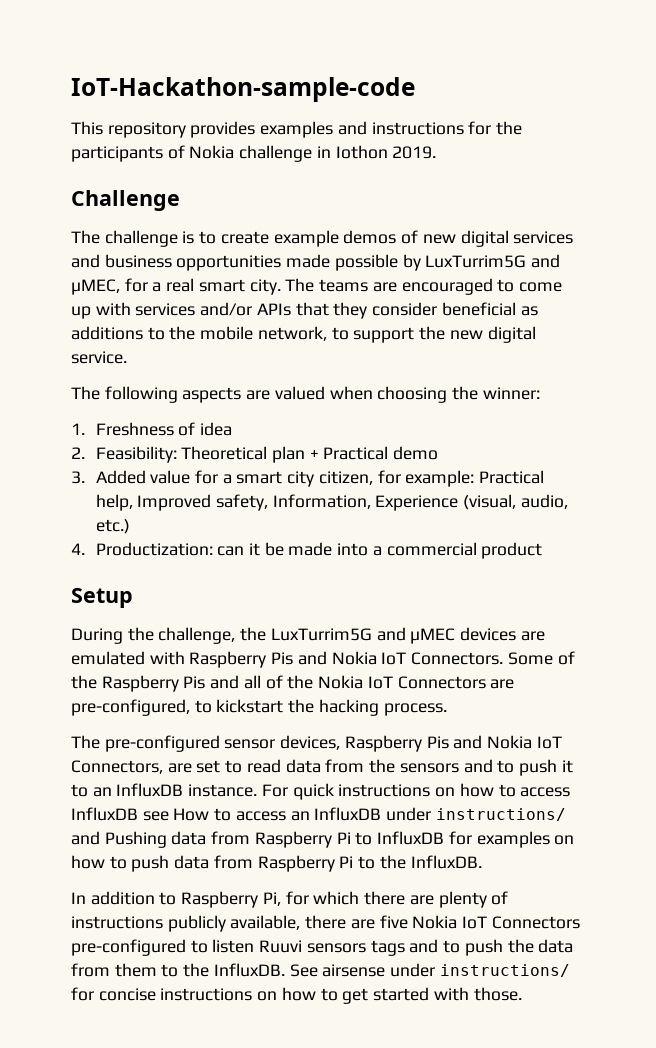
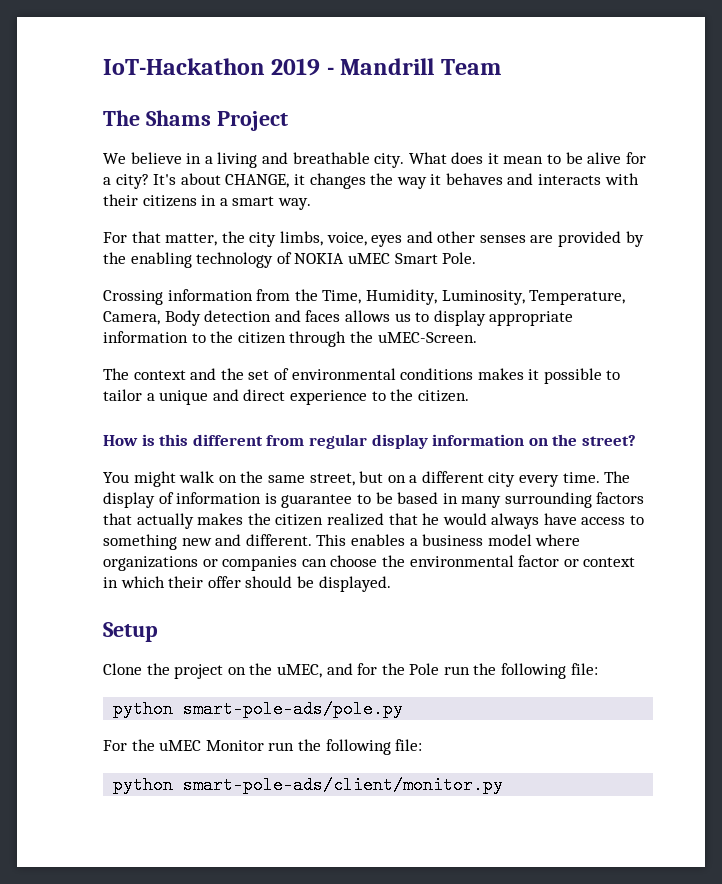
- IoT-Hackathon-sample-code
- This repository provides examples and instructions for the participants of Nokia challenge in Iothon 2019.
- Challenge
- The challenge is to create example demos of new digital services and business opportunities made possible by LuxTurrim5G and μMEC, for a real smart city. The teams are encouraged to come up with services and/or APIs that they consider beneficial as additions to the mobile network, to support the new digital service.
- The following aspects are valued when choosing the winner:
- 1. Freshness of idea
- 2. Feasibility: Theoretical plan + Practical demo
- 3. Added value for a smart city citizen, for example: Practical help, Improved safety, Information, Experience (visual, audio, etc.)
- 4. Productization: can it be made into a commercial product
+ IoT-Hackathon 2019 - Mandrill Team
+ The Shams Project
+ We believe in a living and breathable city. What does it mean to be alive for a city? It's about CHANGE, it changes the way it behaves and interacts with their citizens in a smart way.
+ For that matter, the city limbs, voice, eyes and other senses are provided by the enabling technology of NOKIA uMEC Smart Pole.
+ Crossing information from the Time, Humidity, Luminosity, Temperature, Camera, Body detection and faces allows us to display appropriate information to the citizen through the uMEC-Screen.
+ The context and the set of environmental conditions makes it possible to tailor a unique and direct experience to the citizen.
+ How is this different from regular display information on the street?
+ You might walk on the same street, but on a different city every time. The display of information is guarantee to be based in many surrounding factors that actually makes the citizen realized that he would always have access to something new and different. This enables a business model where organizations or companies can choose the environmental factor or context in which their offer should be displayed.
  Setup
- During the challenge, the LuxTurrim5G and μMEC devices are emulated with Raspberry Pis and Nokia IoT Connectors. Some of the Raspberry Pis and all of the Nokia IoT Connectors are pre-configured, to kickstart the hacking process.
- The pre-configured sensor devices, Raspberry Pis and Nokia IoT Connectors, are set to read data from the sensors and to push it to an InfluxDB instance. For quick instructions on how to access InfluxDB see How to access an InfluxDB under instructions/ and Pushing data from Raspberry Pi to InfluxDB for examples on how to push data from Raspberry Pi to the InfluxDB.
- In addition to Raspberry Pi, for which there are plenty of instructions publicly available, there are five Nokia IoT Connectors pre-configured to listen Ruuvi sensors tags and to push the data from them to the InfluxDB. See airsense under instructions/ for concise instructions on how to get started with those.
+ Clone the project on the uMEC, and for the Pole run the following file:
+ python smart-pole-ads/pole.py
+ For the uMEC Monitor run the following file:
+ python smart-pole-ads/client/monitor.py

